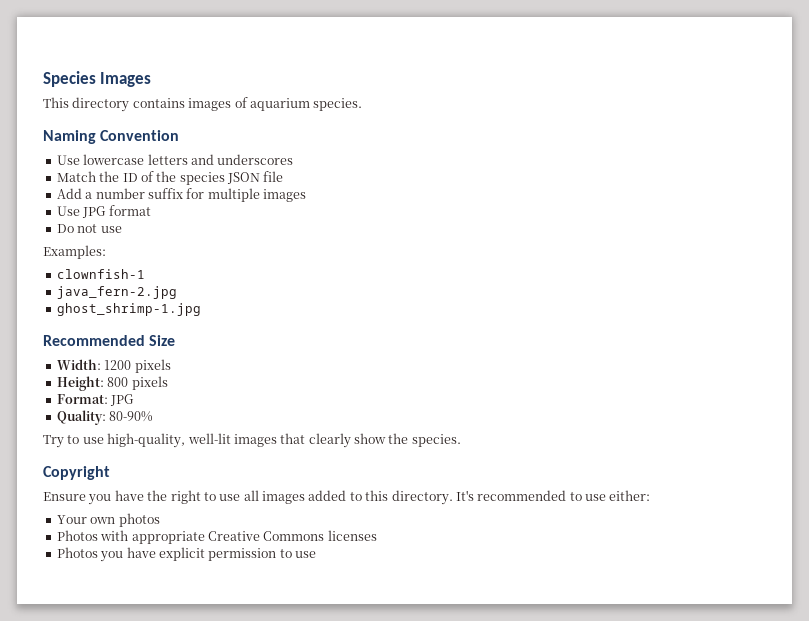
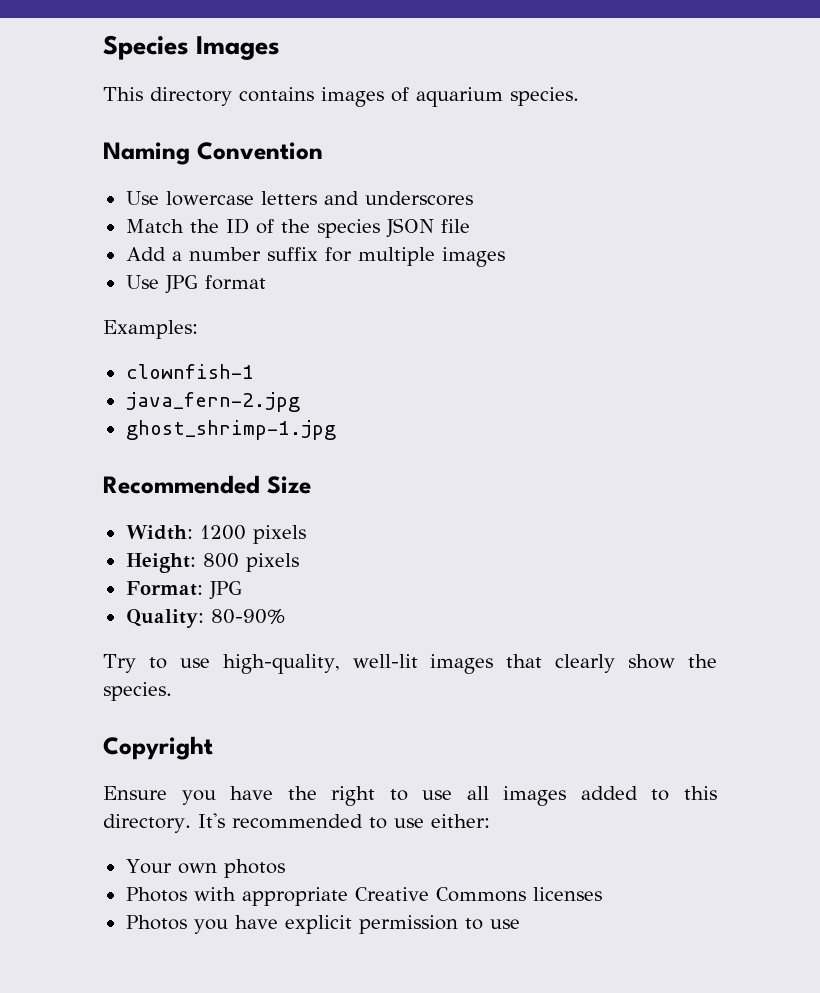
- Do not use

